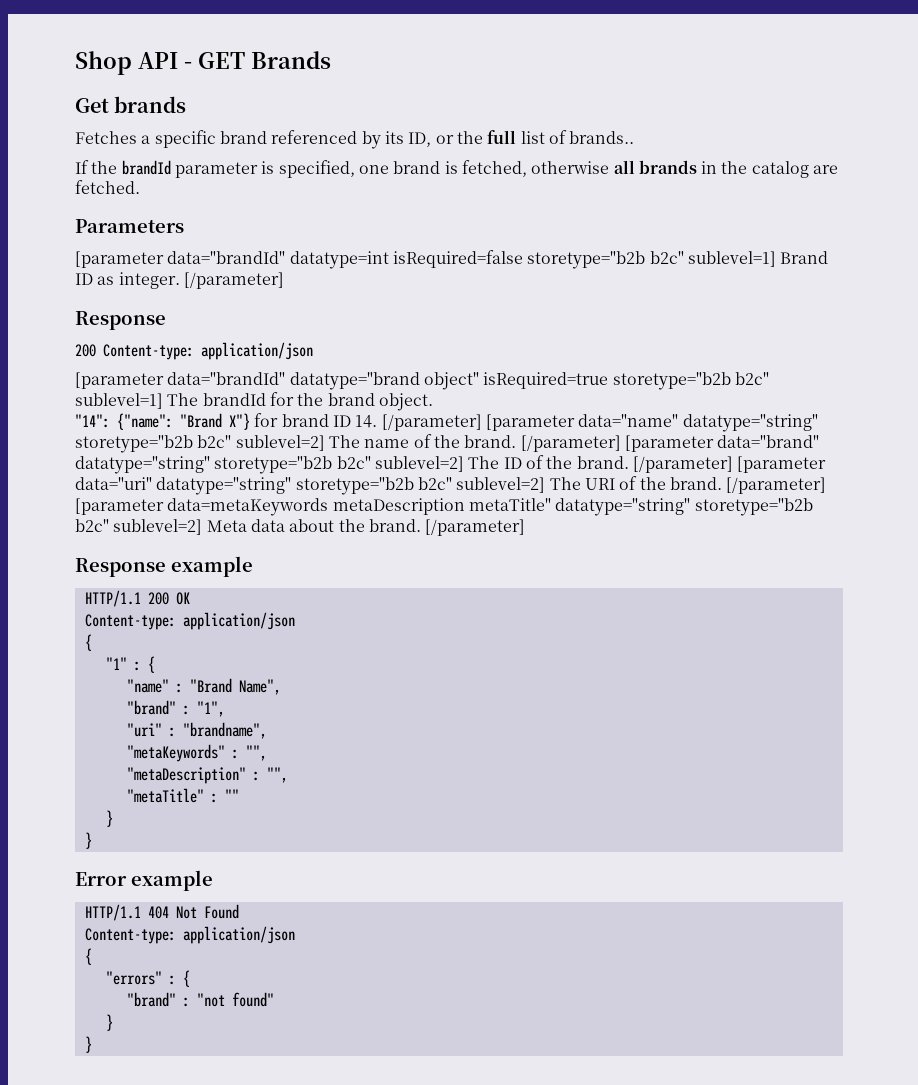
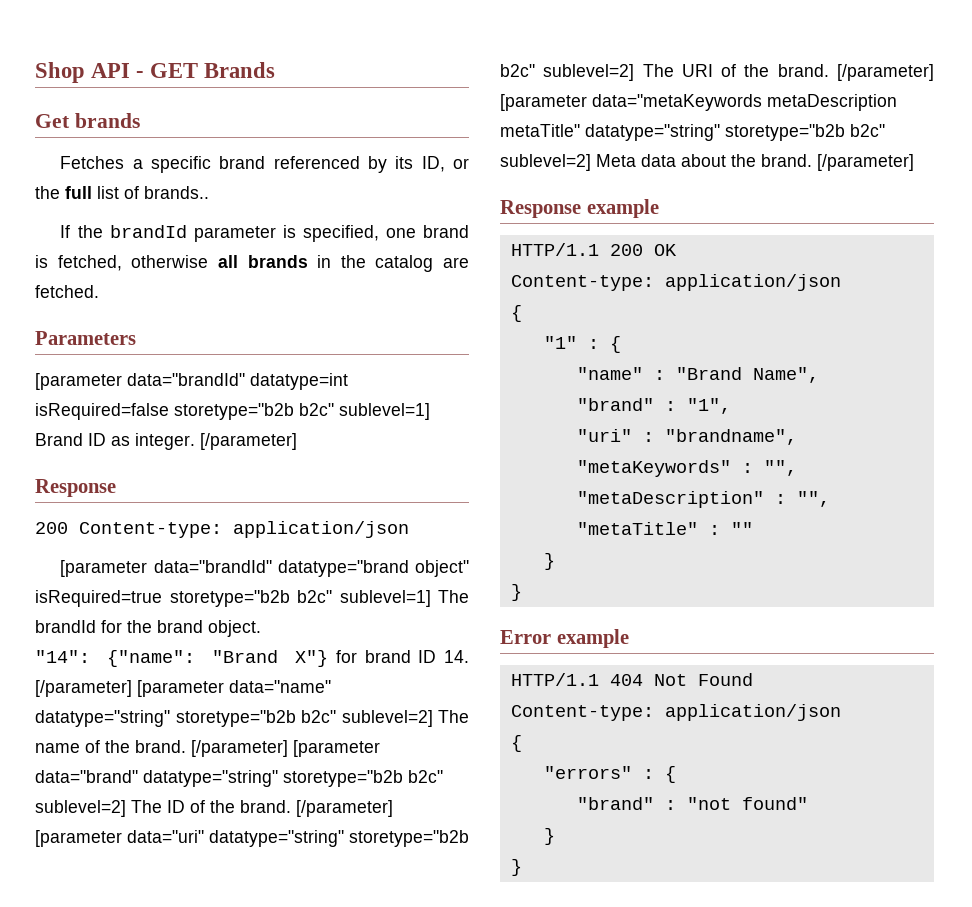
- [/parameter] [parameter data=metaKeywords metaDescription metaTitle" datatype="string" storetype="b2b b2c" sublevel=2] Meta data about the brand.
+ [/parameter] [parameter data="metaKeywords metaDescription metaTitle" datatype="string" storetype="b2b b2c" sublevel=2] Meta data about the brand.

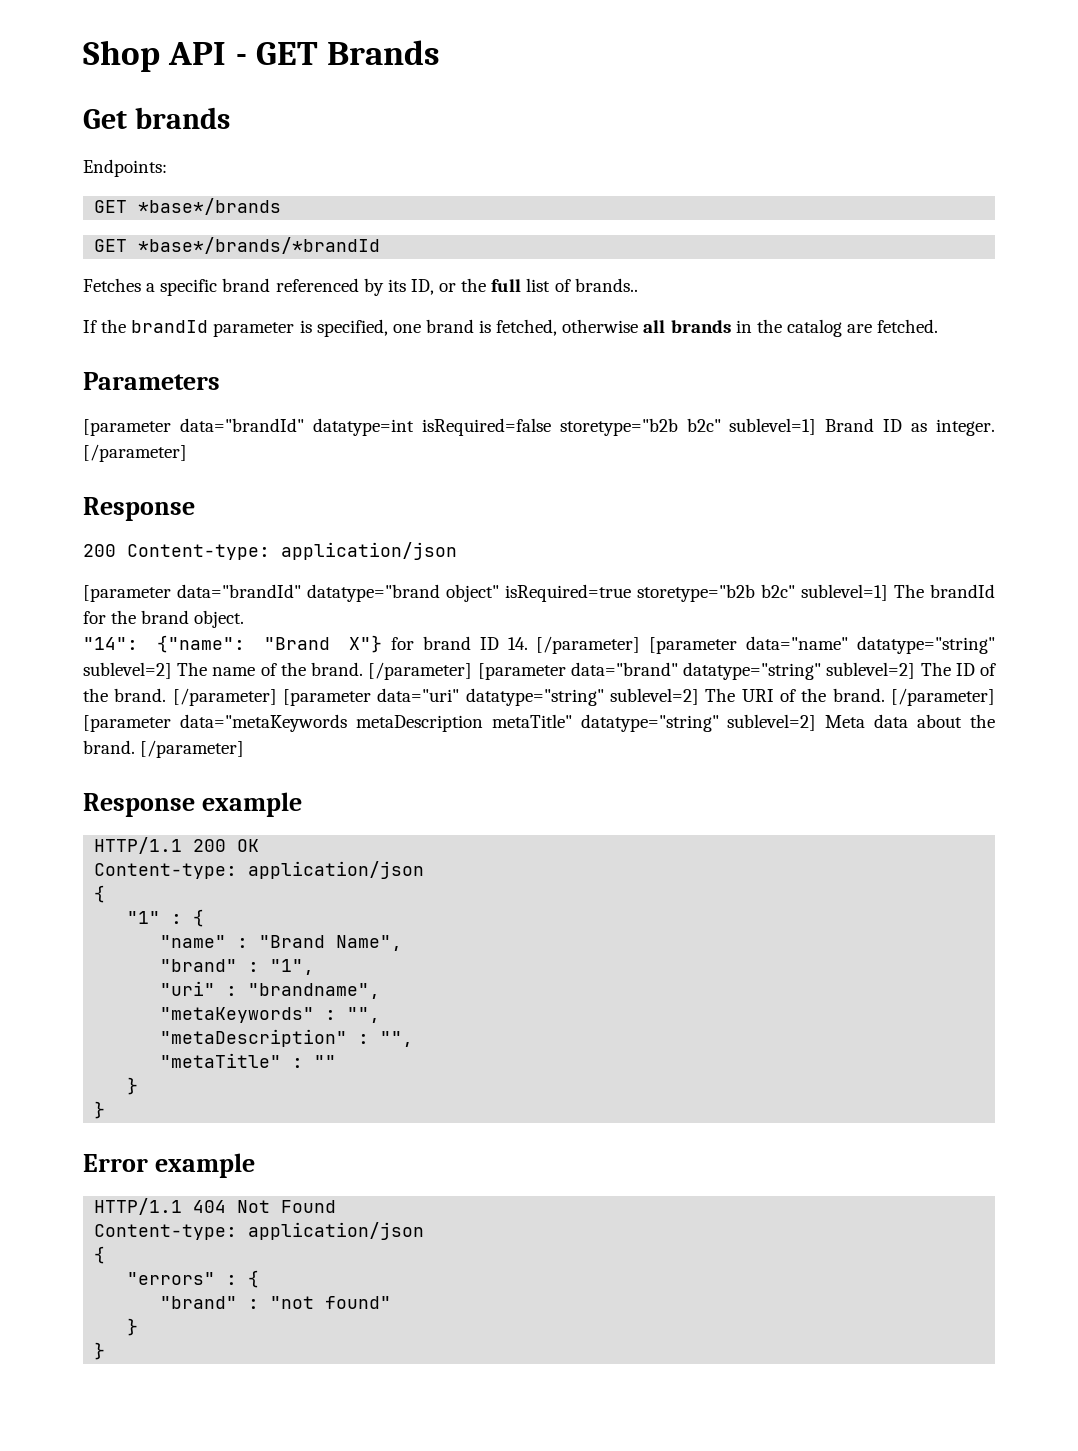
+ Endpoints:
+ GET *base*/brands
+ GET *base*/brands/*brandId
- "14": {"name": "Brand X"} for brand ID 14. [/parameter] [parameter data="name" datatype="string" storetype="b2b b2c" sublevel=2] The name of the brand.
+ "14": {"name": "Brand X"} for brand ID 14. [/parameter] [parameter data="name" datatype="string" sublevel=2] The name of the brand.
- [/parameter] [parameter data="brand" datatype="string" storetype="b2b b2c" sublevel=2] The ID of the brand.
+ [/parameter] [parameter data="brand" datatype="string" sublevel=2] The ID of the brand.
- [/parameter] [parameter data="uri" datatype="string" storetype="b2b b2c" sublevel=2] The URI of the brand.
+ [/parameter] [parameter data="uri" datatype="string" sublevel=2] The URI of the brand.
- [/parameter] [parameter data="metaKeywords metaDescription metaTitle" datatype="string" storetype="b2b b2c" sublevel=2] Meta data about the brand.
+ [/parameter] [parameter data="metaKeywords metaDescription metaTitle" datatype="string" sublevel=2] Meta data about the brand.

